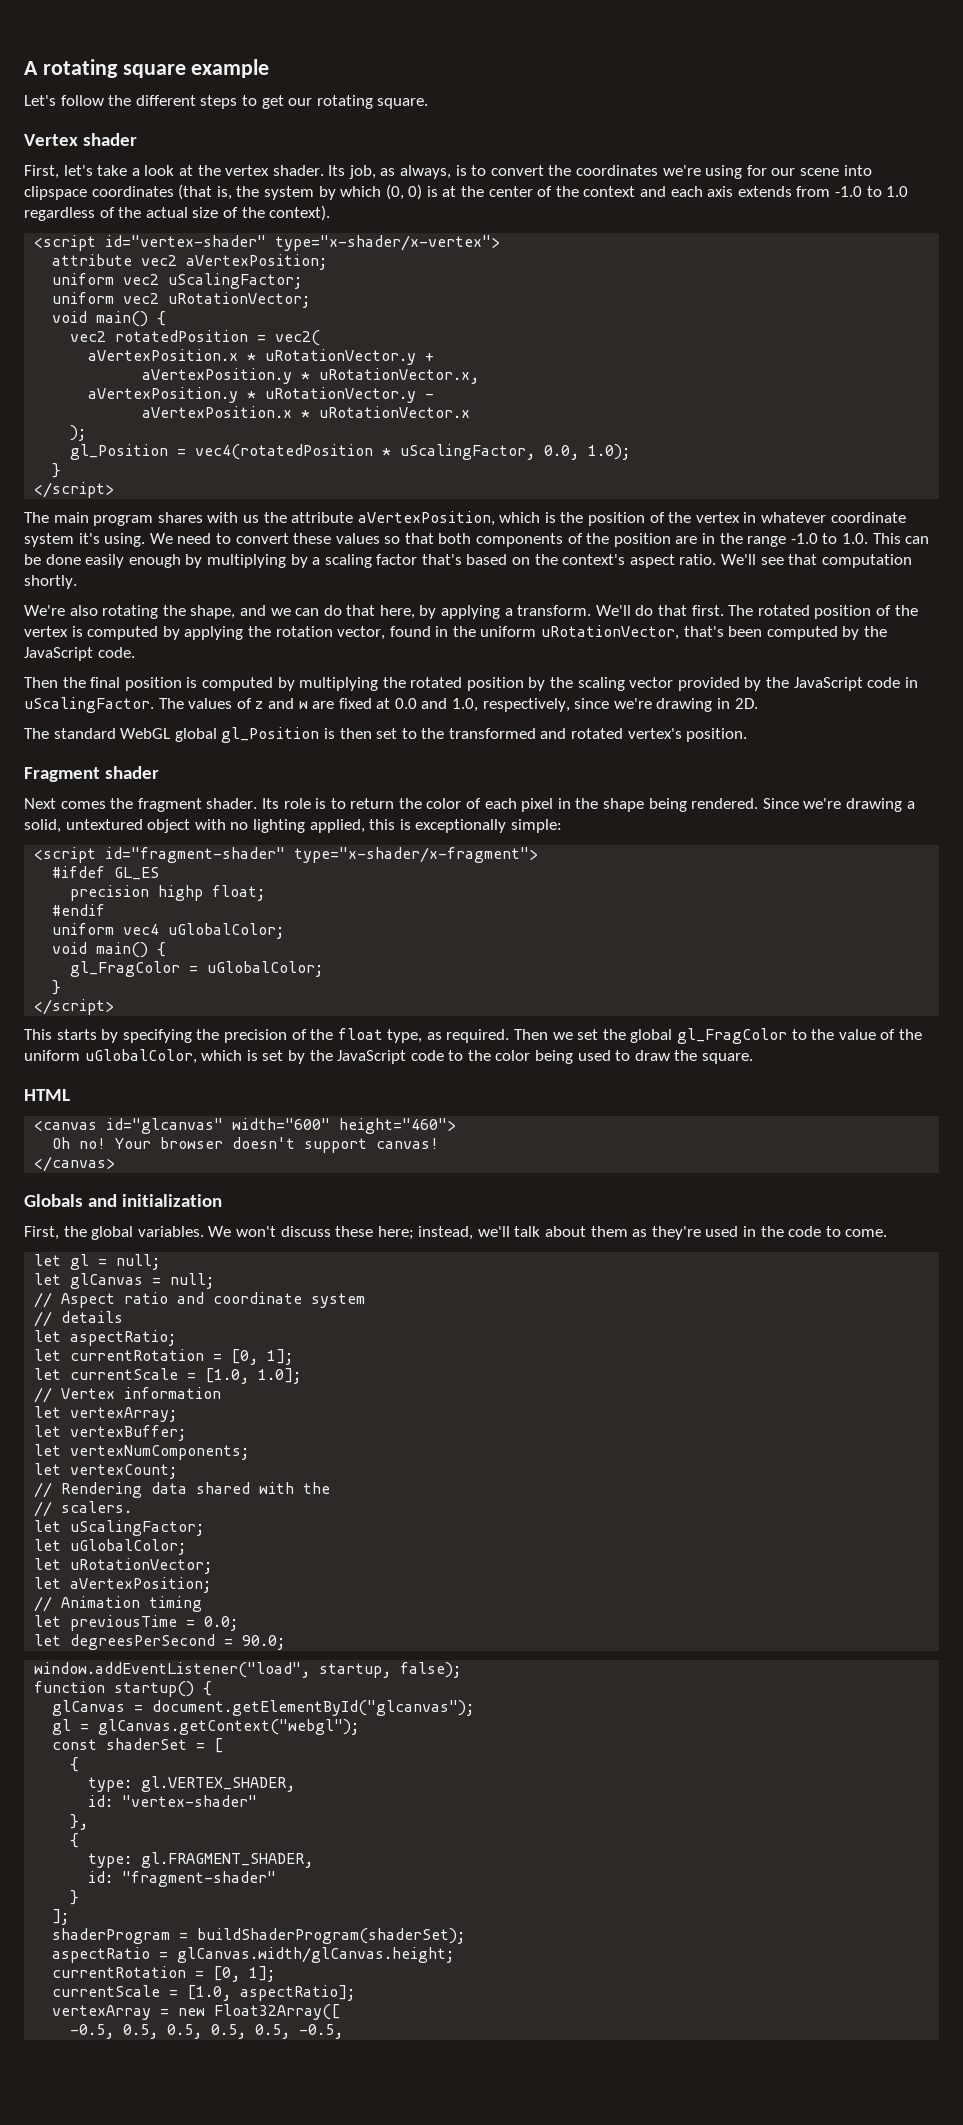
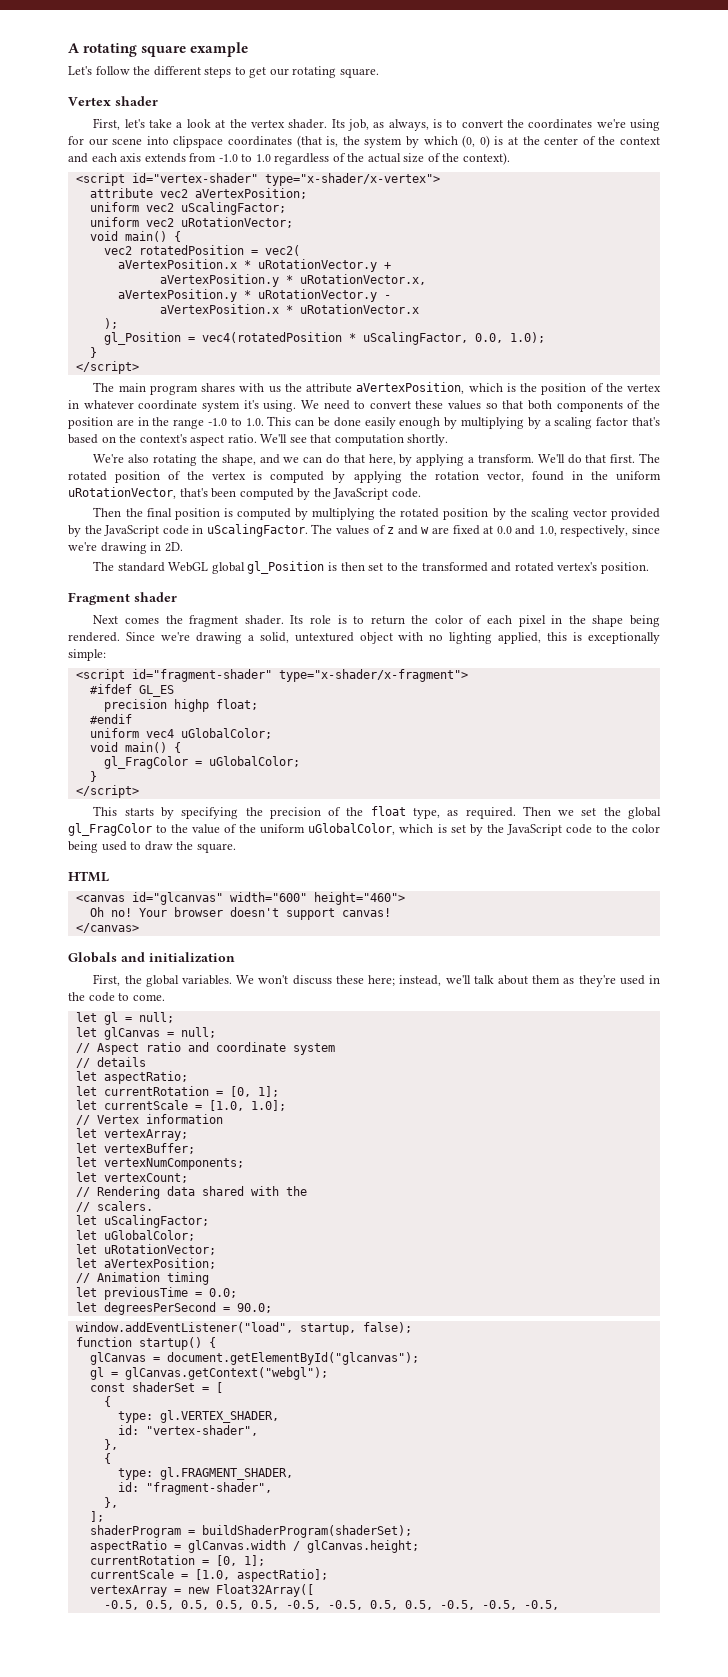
- id: "vertex-shader"
+ id: "vertex-shader",
- id: "fragment-shader"
- }
+ id: "fragment-shader",
+ },
- aspectRatio = glCanvas.width/glCanvas.height;
+ aspectRatio = glCanvas.width / glCanvas.height;
- -0.5, 0.5, 0.5, 0.5, 0.5, -0.5,
+ -0.5, 0.5, 0.5, 0.5, 0.5, -0.5, -0.5, 0.5, 0.5, -0.5, -0.5, -0.5,

